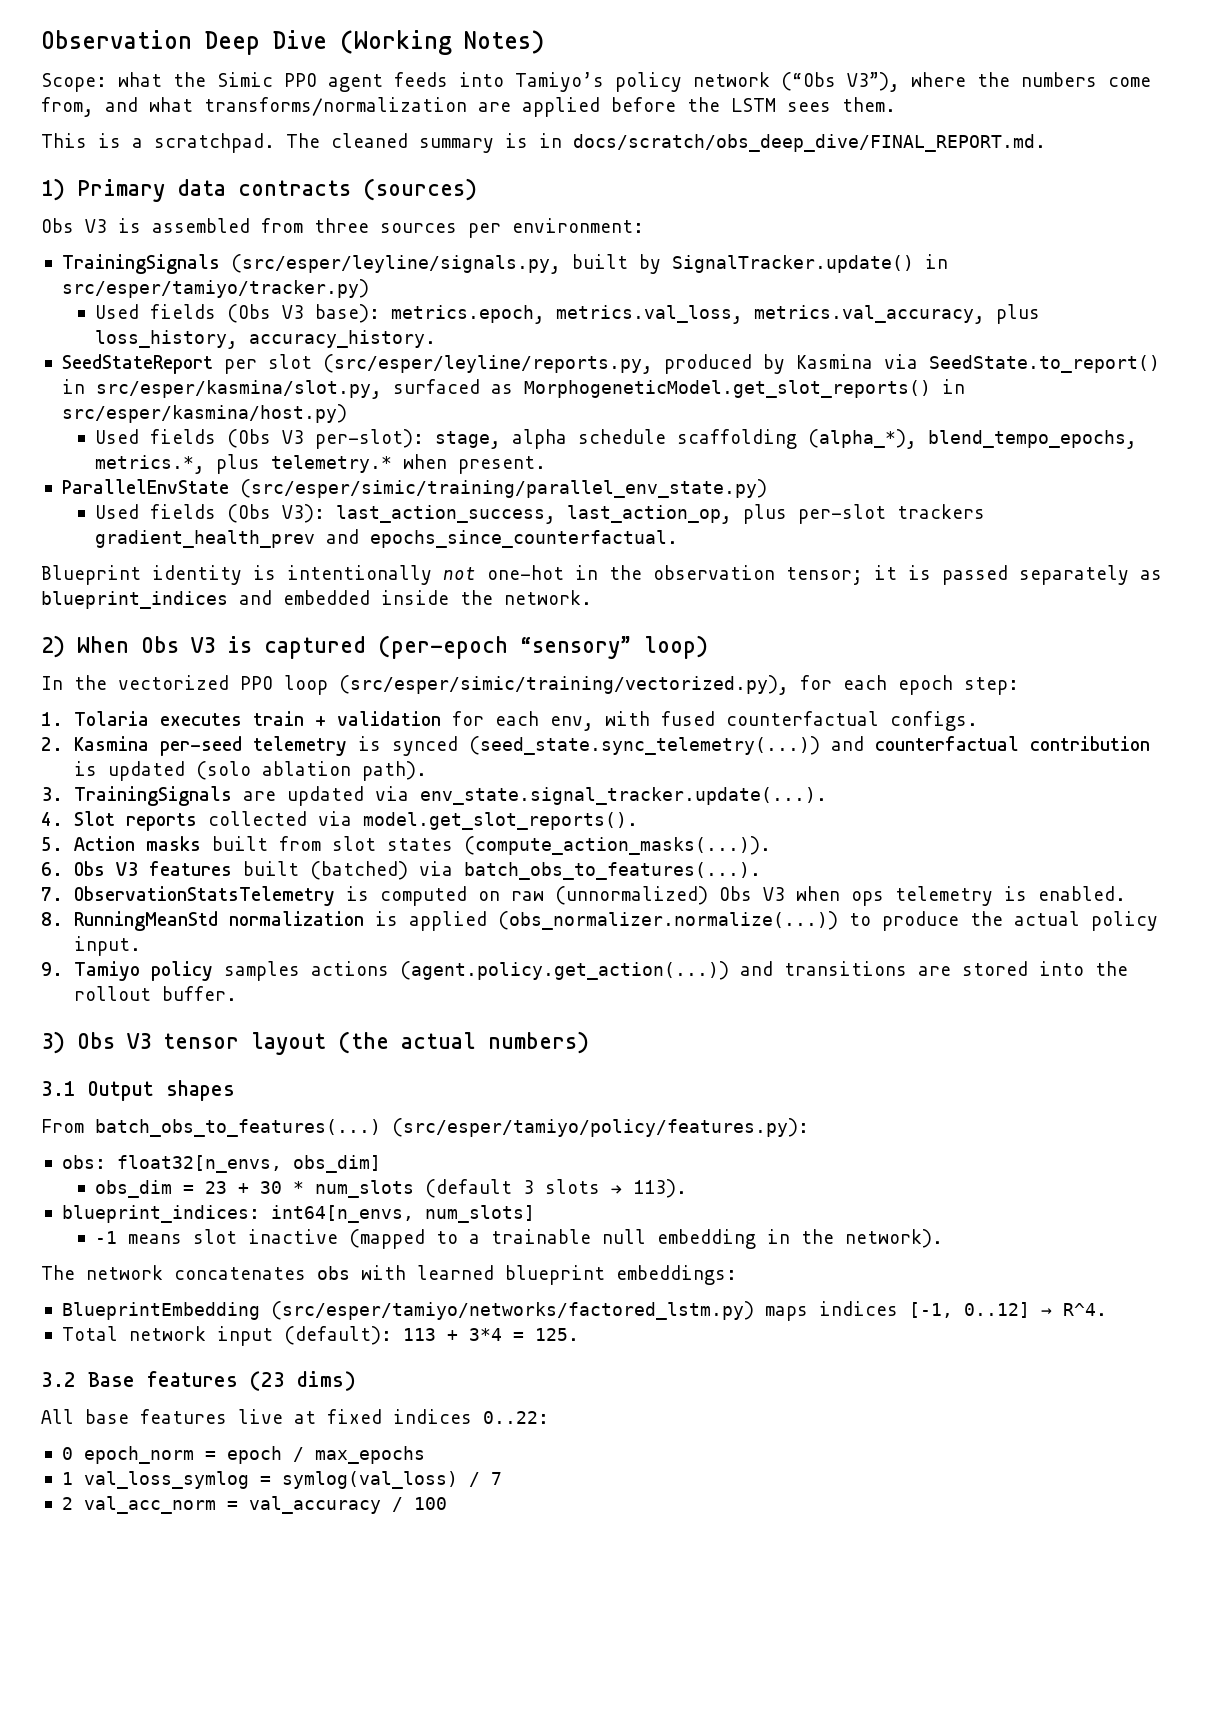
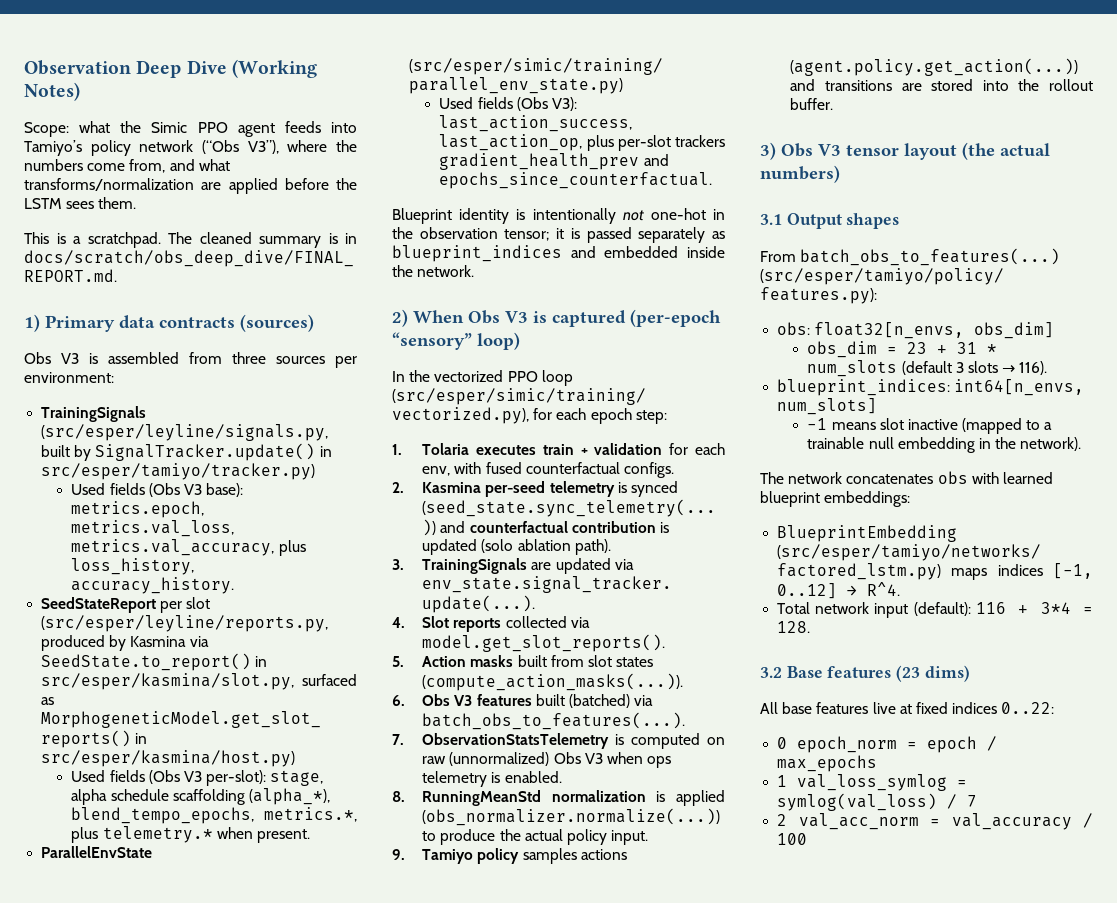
- obs_dim = 23 + 30 * num_slots (default 3 slots → 113).
+ obs_dim = 23 + 31 * num_slots (default 3 slots → 116).
- Total network input (default): 113 + 3*4 = 125.
+ Total network input (default): 116 + 3*4 = 128.

